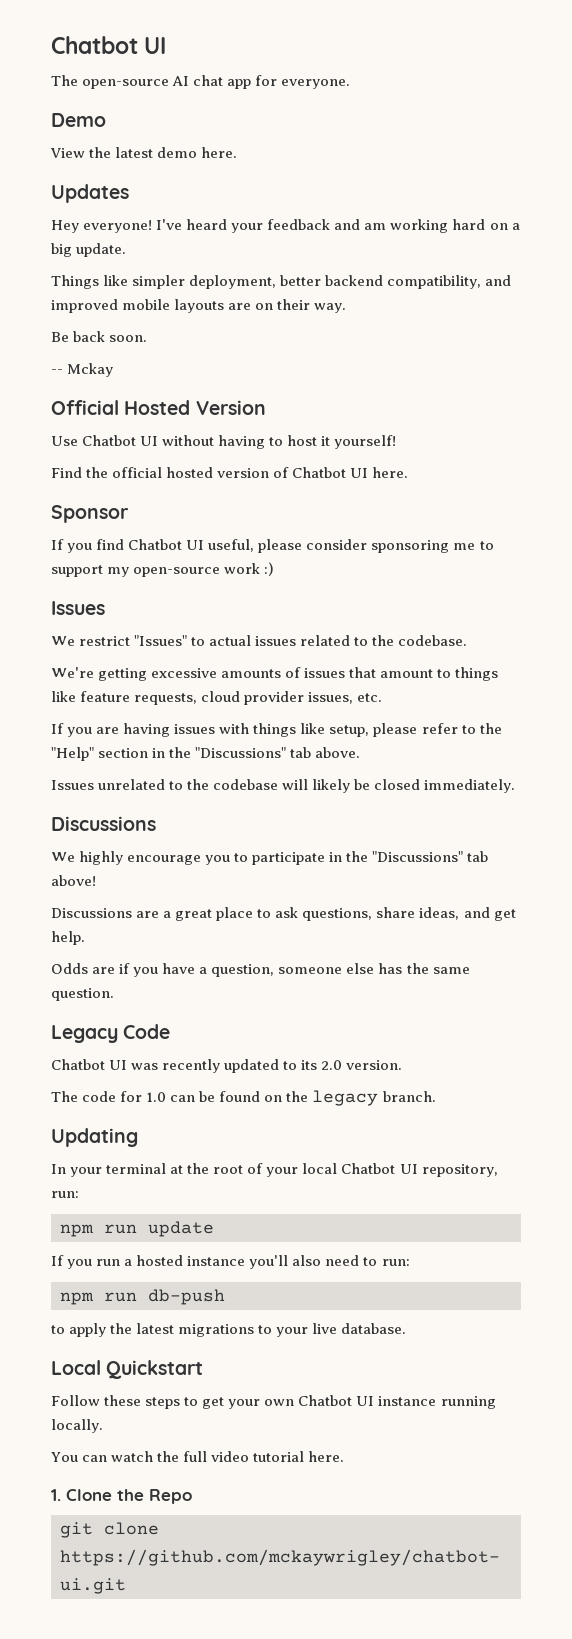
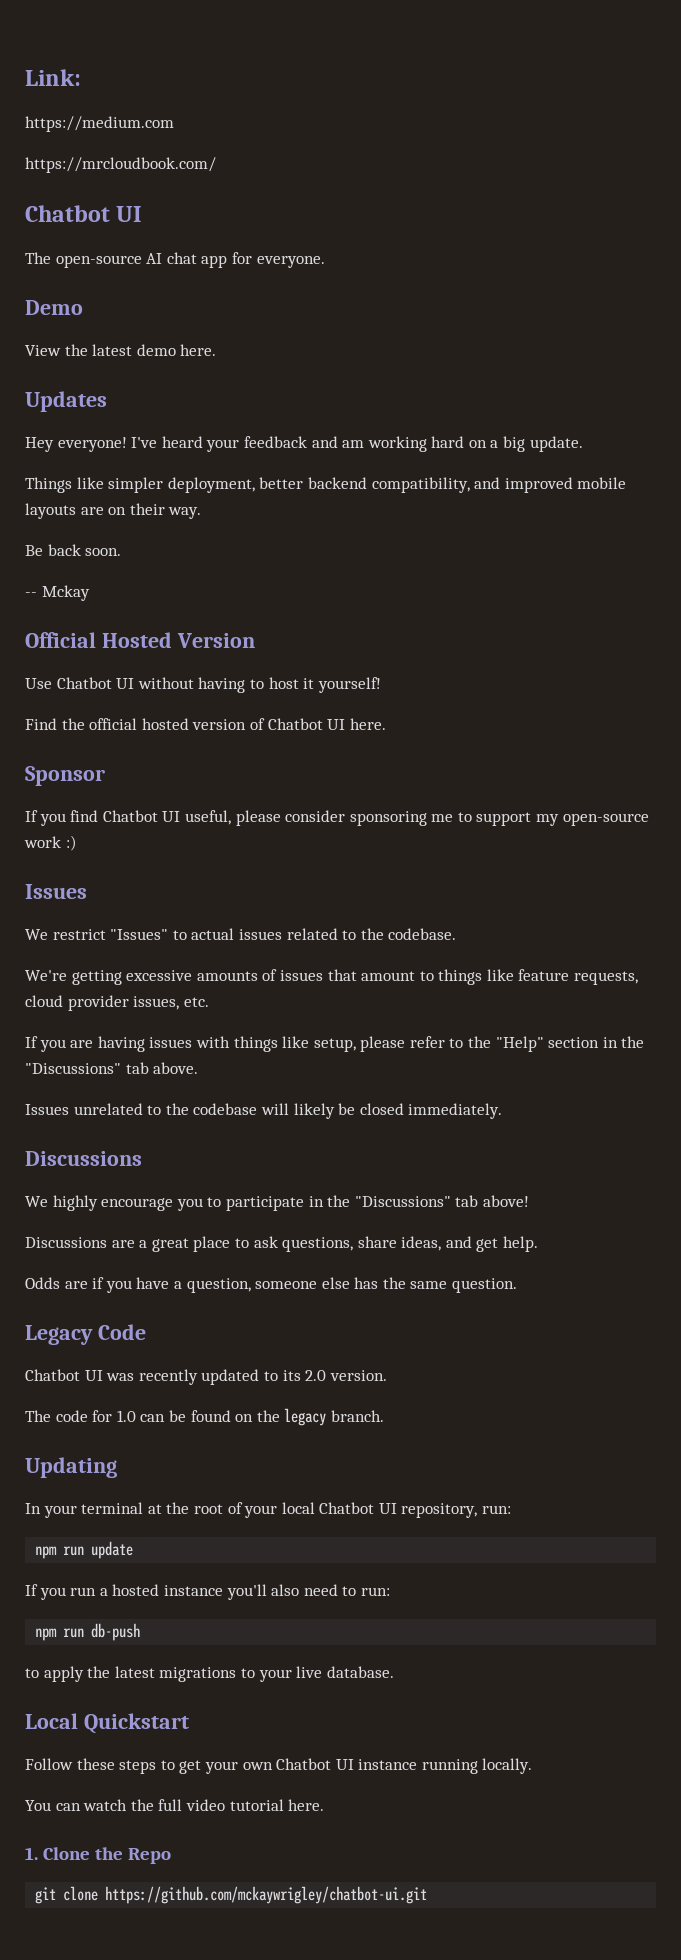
+ Link:
+ https://medium.com
+ https://mrcloudbook.com/

